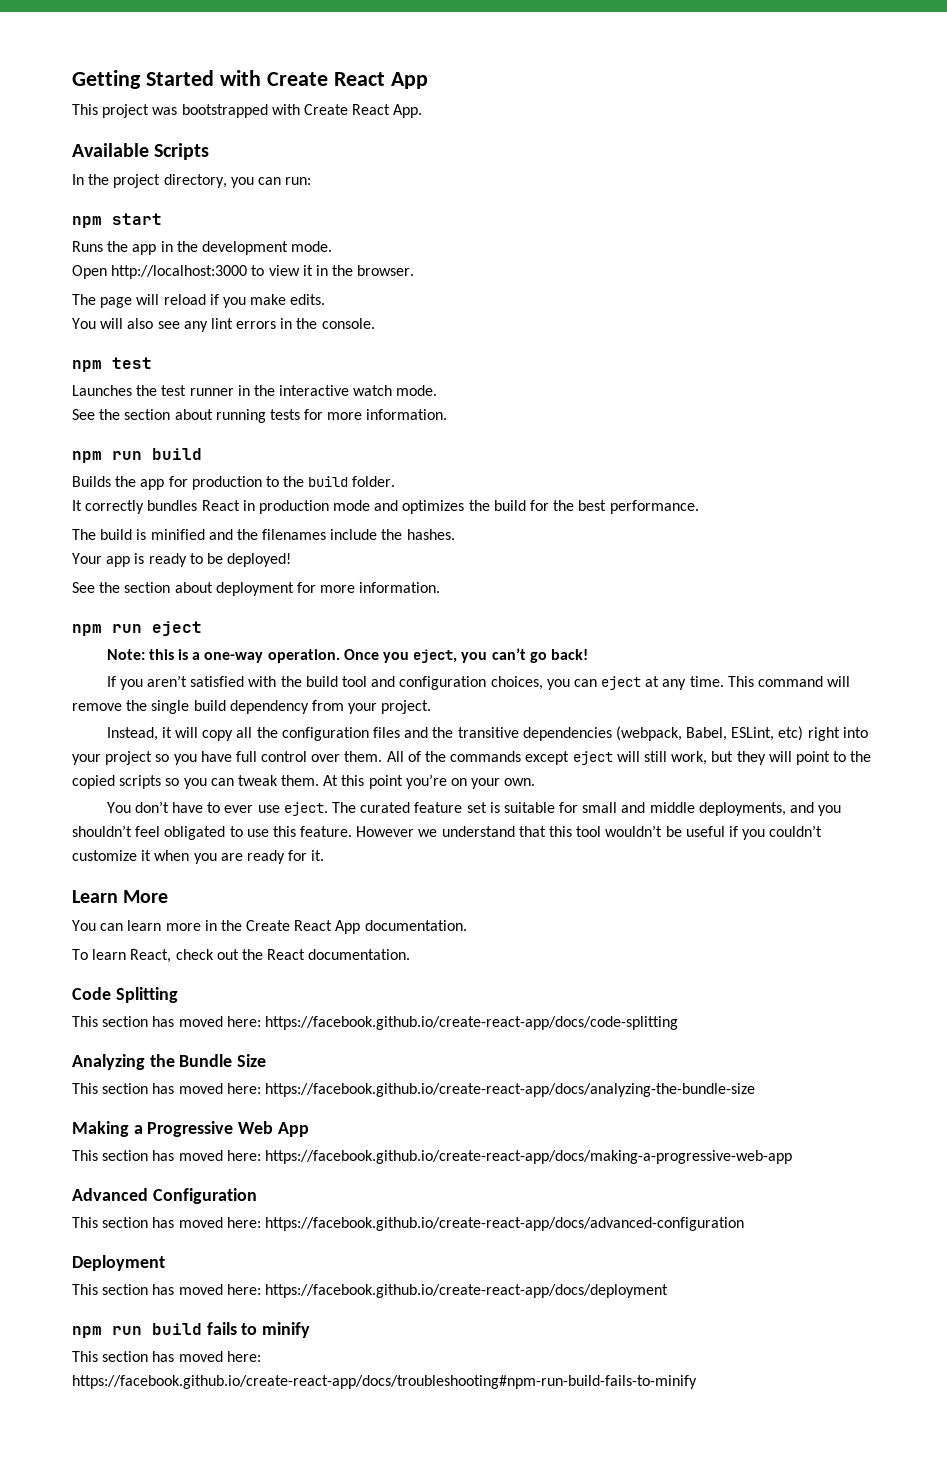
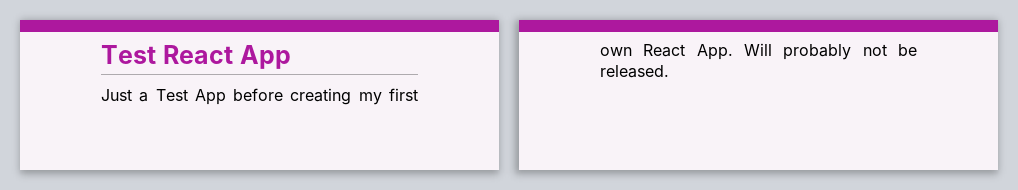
- Getting Started with Create React App
- This project was bootstrapped with Create React App.
- Available Scripts
- In the project directory, you can run:
- npm start
- Runs the app in the development mode.
- Open http://localhost:3000 to view it in the browser.
- The page will reload if you make edits.
- You will also see any lint errors in the console.
- npm test
- Launches the test runner in the interactive watch mode.
- See the section about running tests for more information.
- npm run build
- Builds the app for production to the build folder.
- It correctly bundles React in production mode and optimizes the build for the best performance.
- The build is minified and the filenames include the hashes.
- Your app is ready to be deployed!
- See the section about deployment for more information.
- npm run eject
- Note: this is a one-way operation. Once you eject, you can’t go back!
- If you aren’t satisfied with the build tool and configuration choices, you can eject at any time. This command will remove the single build dependency from your project.
- Instead, it will copy all the configuration files and the transitive dependencies (webpack, Babel, ESLint, etc) right into your project so you have full control over them. All of the commands except eject will still work, but they will point to the copied scripts so you can tweak them. At this point you’re on your own.
- You don’t have to ever use eject. The curated feature set is suitable for small and middle deployments, and you shouldn’t feel obligated to use this feature. However we understand that this tool wouldn’t be useful if you couldn’t customize it when you are ready for it.
- Learn More
- You can learn more in the Create React App documentation.
- To learn React, check out the React documentation.
- Code Splitting
- This section has moved here: https://facebook.github.io/create-react-app/docs/code-splitting
- Analyzing the Bundle Size
- This section has moved here: https://facebook.github.io/create-react-app/docs/analyzing-the-bundle-size
- Making a Progressive Web App
- This section has moved here: https://facebook.github.io/create-react-app/docs/making-a-progressive-web-app
- Advanced Configuration
- This section has moved here: https://facebook.github.io/create-react-app/docs/advanced-configuration
- Deployment
- This section has moved here: https://facebook.github.io/create-react-app/docs/deployment
- npm run build fails to minify
- This section has moved here: https://facebook.github.io/create-react-app/docs/troubleshooting#npm-run-build-fails-to-minify
+ Test React App
+ Just a Test App before creating my first own React App. Will probably not be released.

